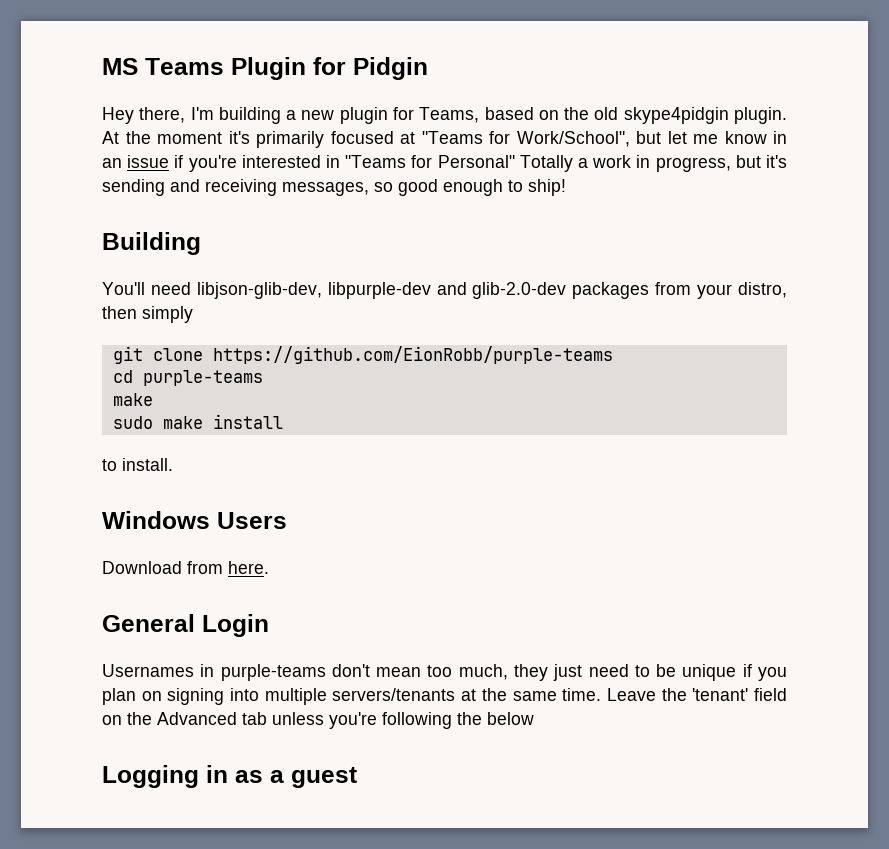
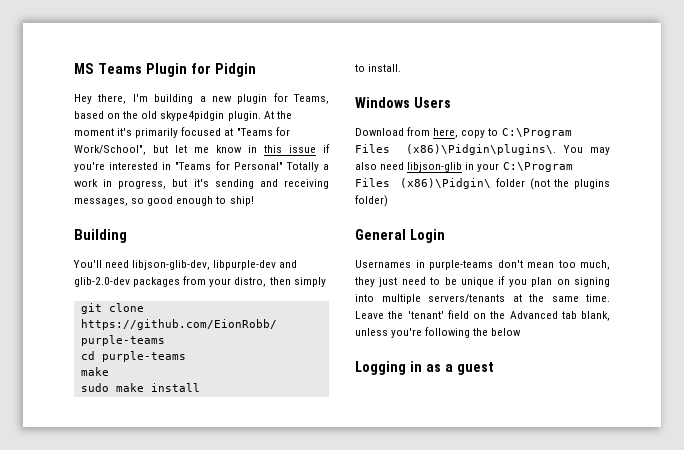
- At the moment it's primarily focused at "Teams for Work/School", but let me know in an issue if you're interested in "Teams for Personal" Totally a work in progress, but it's sending and receiving messages, so good enough to ship!
+ At the moment it's primarily focused at "Teams for Work/School", but let me know in this issue if you're interested in "Teams for Personal" Totally a work in progress, but it's sending and receiving messages, so good enough to ship!
- Download from here.
+ Download from here, copy to C:\Program Files (x86)\Pidgin\plugins\. You may also need libjson-glib in your C:\Program Files (x86)\Pidgin\ folder (not the plugins folder)
- Leave the 'tenant' field on the Advanced tab unless you're following the below
+ Leave the 'tenant' field on the Advanced tab blank, unless you're following the below

